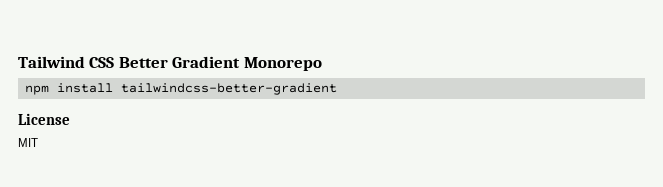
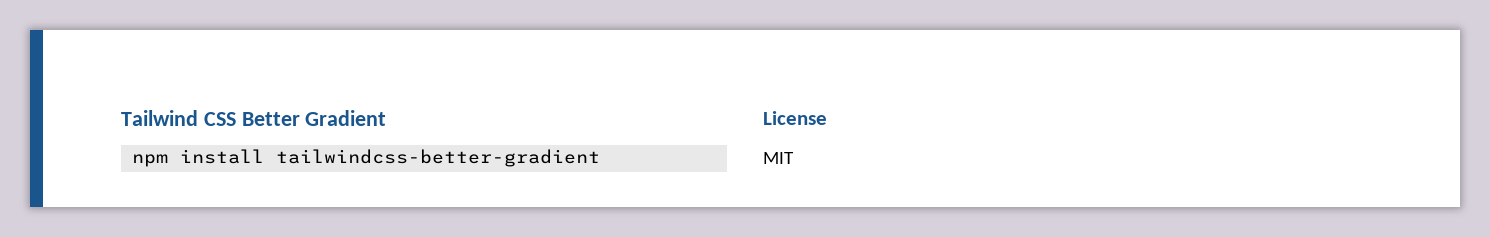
- Tailwind CSS Better Gradient Monorepo
+ Tailwind CSS Better Gradient

